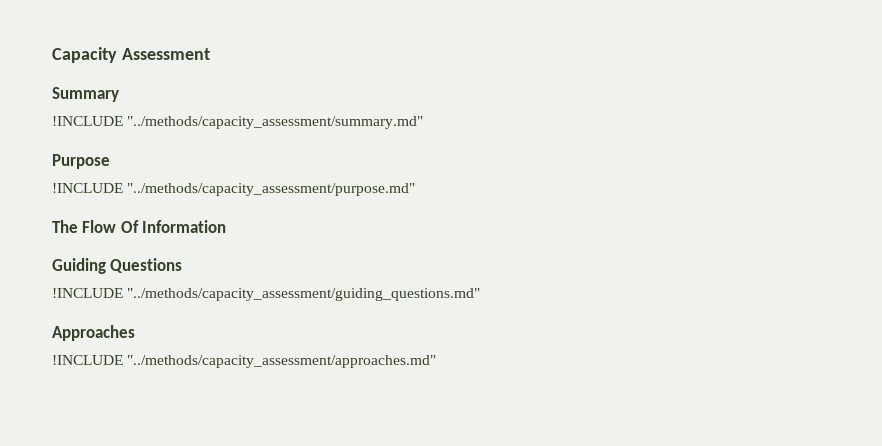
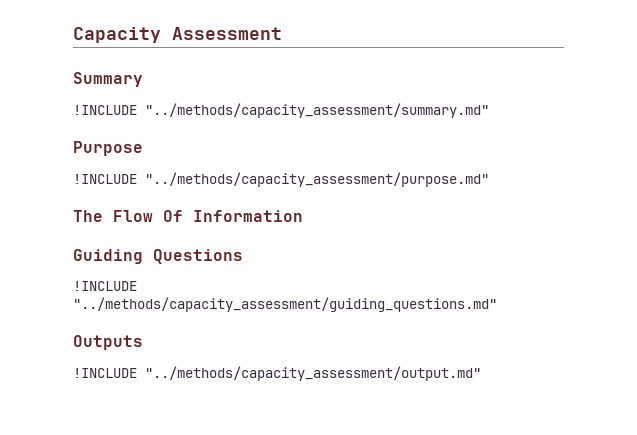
- Approaches
- !INCLUDE "../methods/capacity_assessment/approaches.md"
+ Outputs
+ !INCLUDE "../methods/capacity_assessment/output.md"

